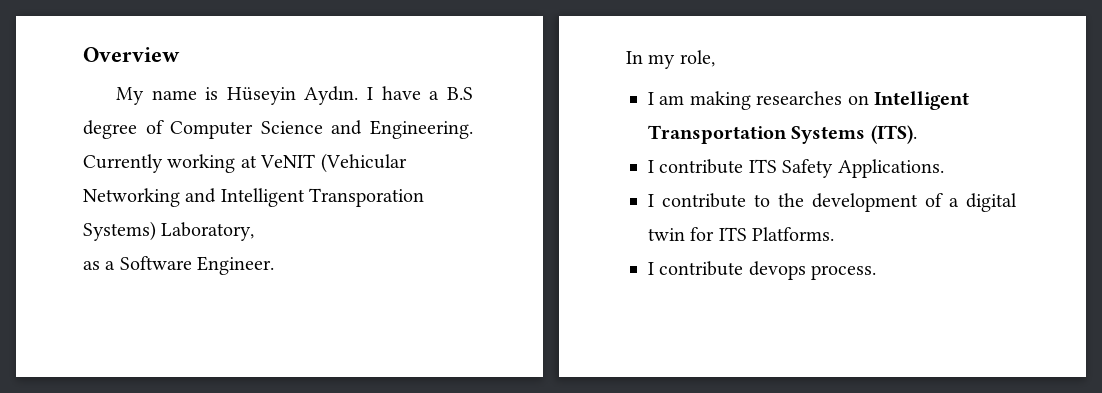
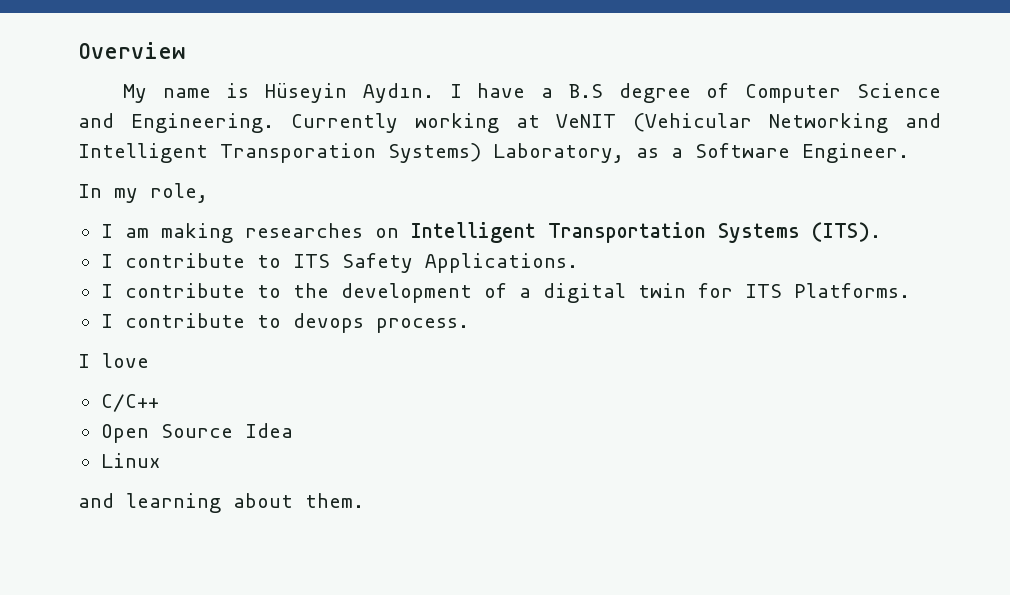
- Currently working at VeNIT (Vehicular Networking and Intelligent Transporation Systems) Laboratory,
- as a Software Engineer.
+ Currently working at VeNIT (Vehicular Networking and Intelligent Transporation Systems) Laboratory, as a Software Engineer.
- I contribute ITS Safety Applications.
+ I contribute to ITS Safety Applications.
- I contribute devops process.
+ I contribute to devops process.
+ I love
+ C/C++
+ Open Source Idea
+ Linux
+ and learning about them.

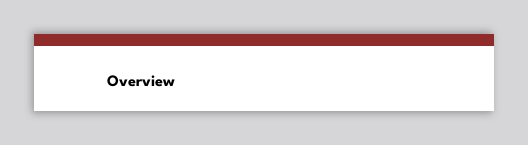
- My name is Hüseyin Aydın. I have a B.S degree of Computer Science and Engineering. Currently working at VeNIT (Vehicular Networking and Intelligent Transporation Systems) Laboratory, as a Software Engineer.
- In my role,
- I am making researches on Intelligent Transportation Systems (ITS).
- I contribute to ITS Safety Applications.
- I contribute to the development of a digital twin for ITS Platforms.
- I contribute to devops process.
- I love
- C/C++
- Open Source Idea
- Linux
- and learning about them.

